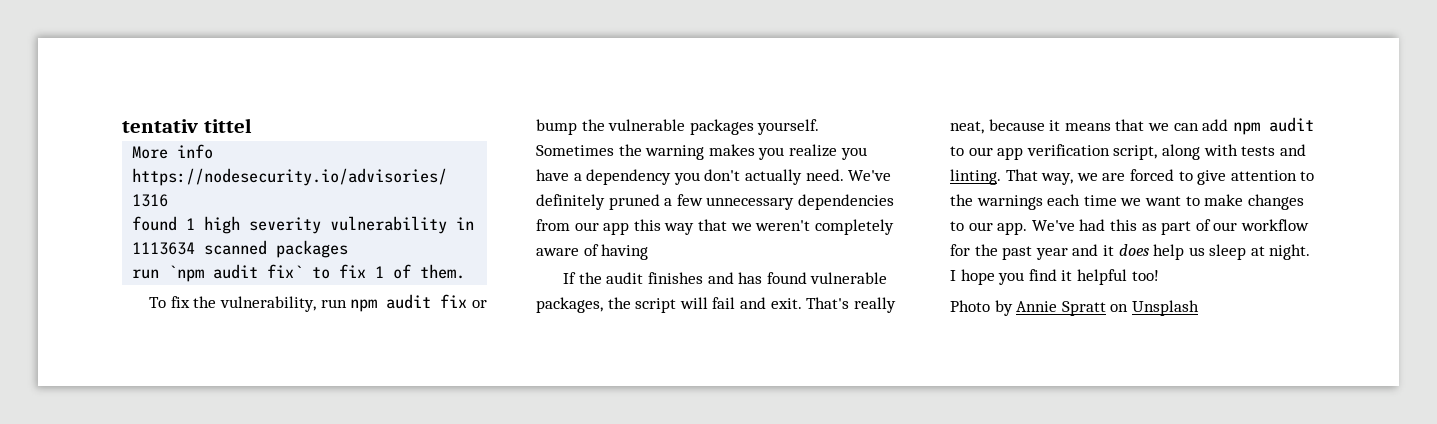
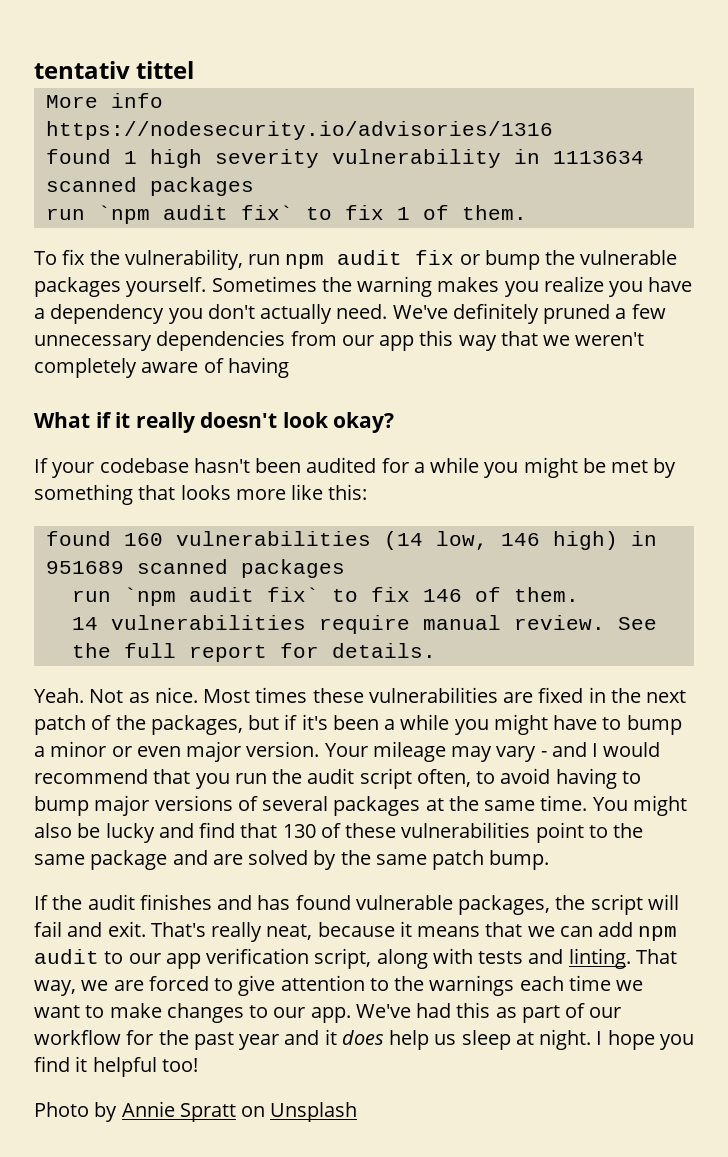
+ What if it really doesn't look okay?
+ If your codebase hasn't been audited for a while you might be met by something that looks more like this:
+ found 160 vulnerabilities (14 low, 146 high) in 951689 scanned packages
+ run `npm audit fix` to fix 146 of them.
+ 14 vulnerabilities require manual review. See the full report for details.
+ Yeah. Not as nice. Most times these vulnerabilities are fixed in the next patch of the packages, but if it's been a while you might have to bump a minor or even major version. Your mileage may vary - and I would recommend that you run the audit script often, to avoid having to bump major versions of several packages at the same time. You might also be lucky and find that 130 of these vulnerabilities point to the same package and are solved by the same patch bump.

